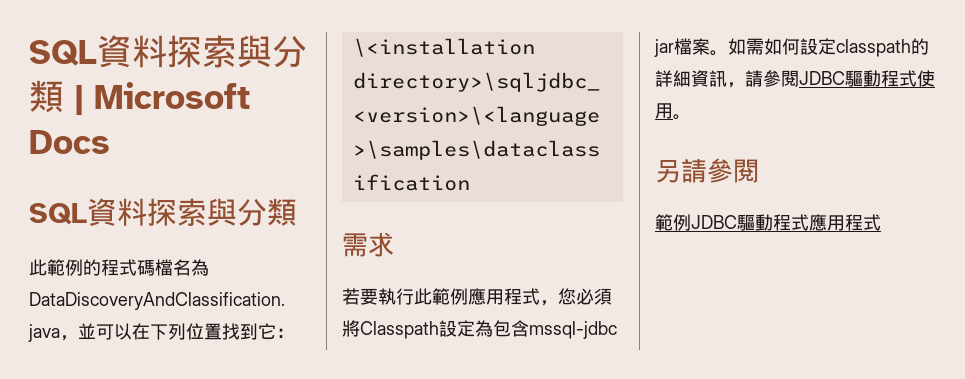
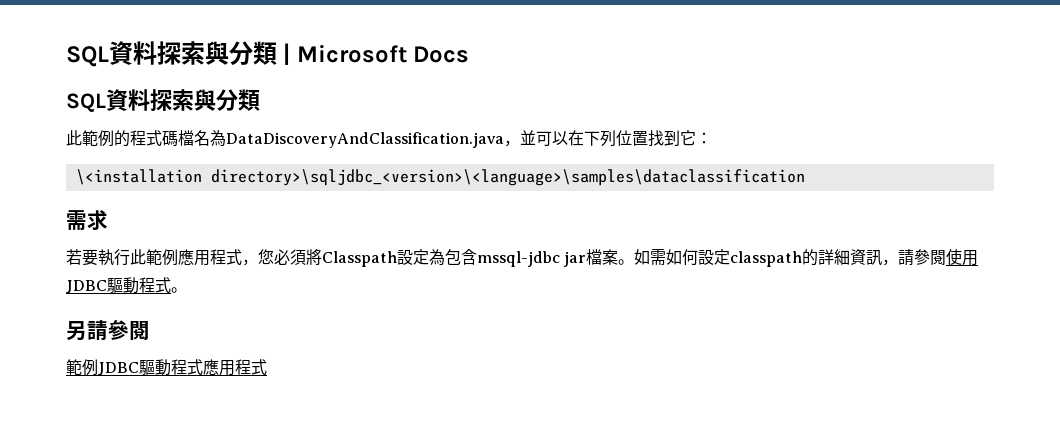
- 如需如何設定classpath的詳細資訊，請參閱JDBC驅動程式使用。
+ 如需如何設定classpath的詳細資訊，請參閱使用JDBC驅動程式。

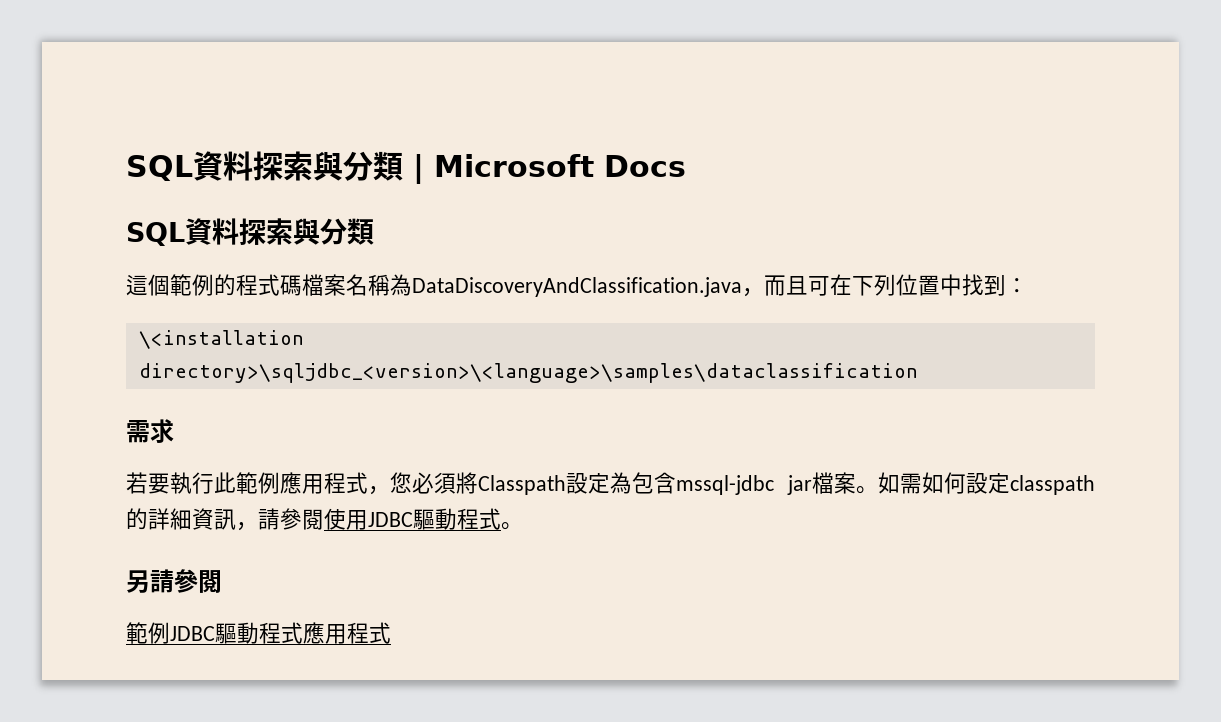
- 此範例的程式碼檔名為DataDiscoveryAndClassification.java，並可以在下列位置找到它：
+ 這個範例的程式碼檔案名稱為DataDiscoveryAndClassification.java，而且可在下列位置中找到：

